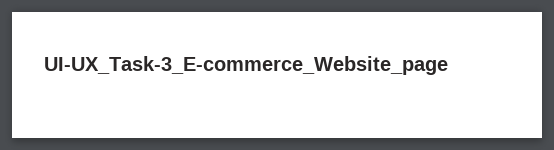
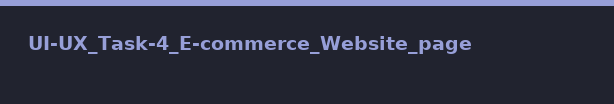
- UI-UX_Task-3_E-commerce_Website_page
+ UI-UX_Task-4_E-commerce_Website_page

